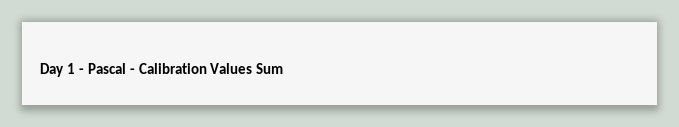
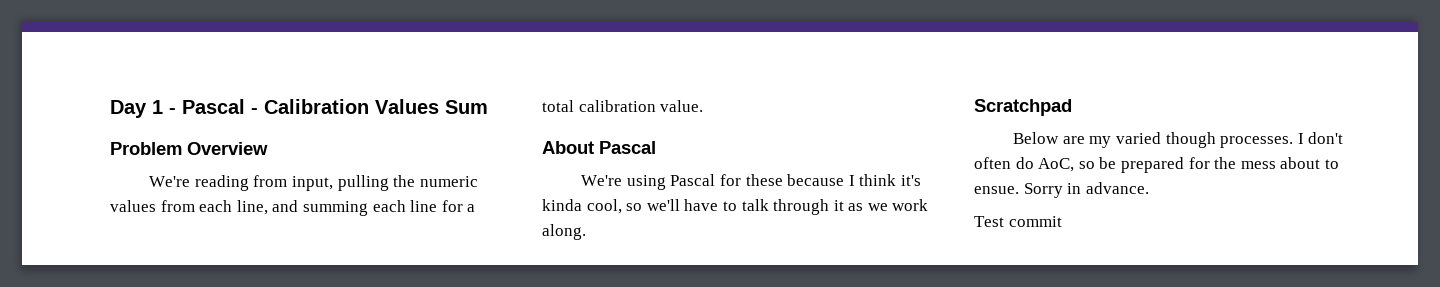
+ Problem Overview
+ We're reading from input, pulling the numeric values from each line, and summing each line for a total calibration value.
+ About Pascal
+ We're using Pascal for these because I think it's kinda cool, so we'll have to talk through it as we work along.
+ Scratchpad
+ Below are my varied though processes. I don't often do AoC, so be prepared for the mess about to ensue. Sorry in advance.
+ Test commit

